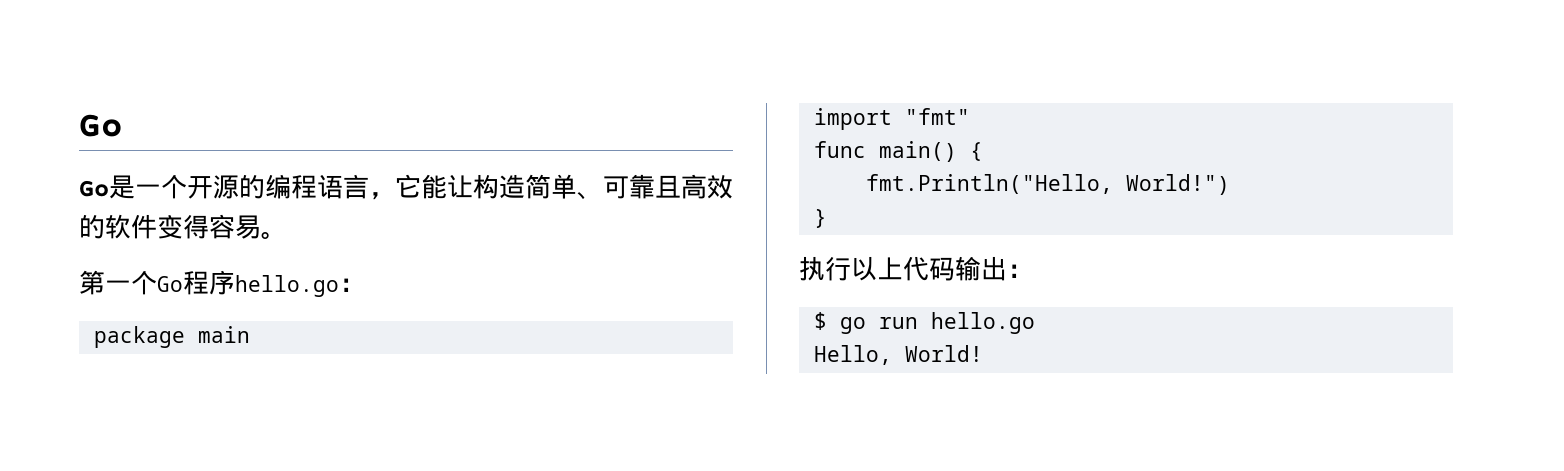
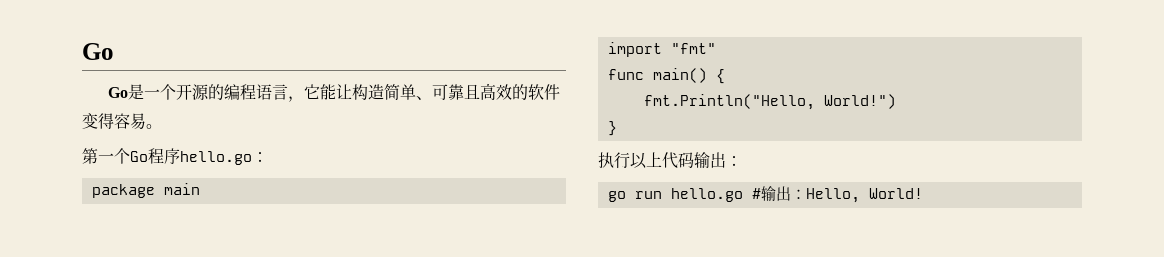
- $ go run hello.go
- Hello, World!
+ go run hello.go #输出：Hello, World!

